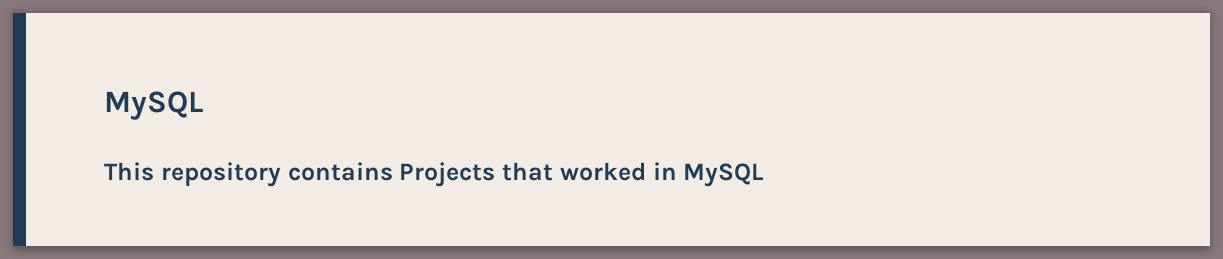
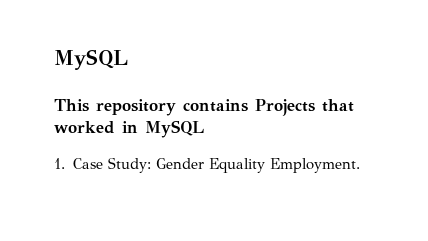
+ 1. Case Study: Gender Equality Employment.

